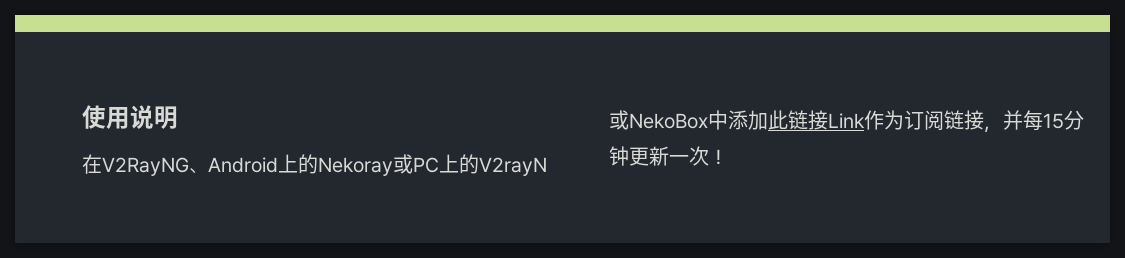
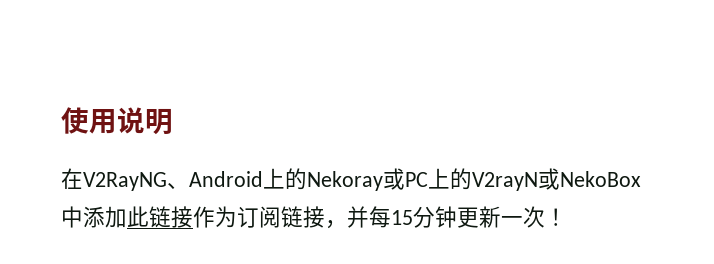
- 在V2RayNG、Android上的Nekoray或PC上的V2rayN或NekoBox中添加此链接Link作为订阅链接，并每15分钟更新一次！
+ 在V2RayNG、Android上的Nekoray或PC上的V2rayN或NekoBox中添加此链接作为订阅链接，并每15分钟更新一次！

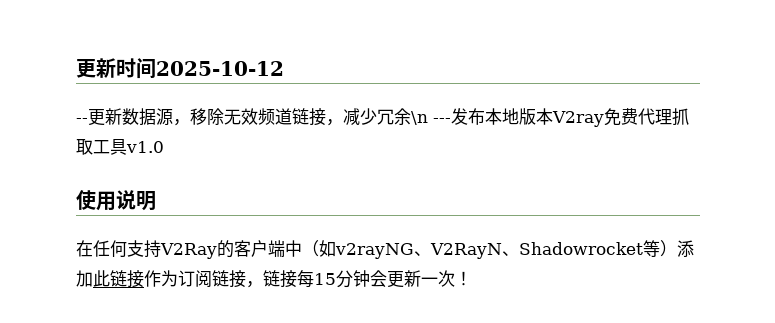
+ 更新时间2025-10-12
+ --更新数据源，移除无效频道链接，减少冗余\n ---发布本地版本V2ray免费代理抓取工具v1.0
  使用说明
- 在V2RayNG、Android上的Nekoray或PC上的V2rayN或NekoBox中添加此链接作为订阅链接，并每15分钟更新一次！
+ 在任何支持V2Ray的客户端中（如v2rayNG、V2RayN、Shadowrocket等）添加此链接作为订阅链接，链接每15分钟会更新一次！

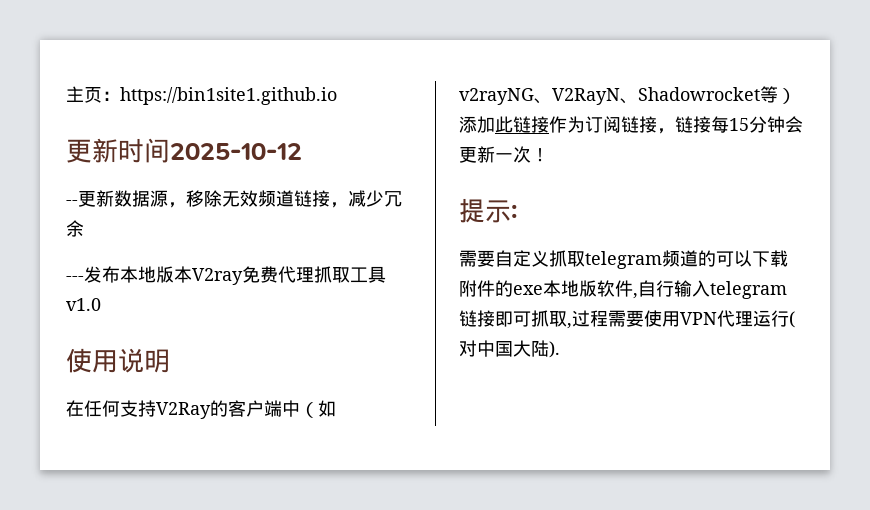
+ 主页：https://bin1site1.github.io
- --更新数据源，移除无效频道链接，减少冗余\n ---发布本地版本V2ray免费代理抓取工具v1.0
+ --更新数据源，移除无效频道链接，减少冗余
+ ---发布本地版本V2ray免费代理抓取工具v1.0
+ 提示:
+ 需要自定义抓取telegram频道的可以下载附件的exe本地版软件,自行输入telegram链接即可抓取,过程需要使用VPN代理运行(对中国大陆).

